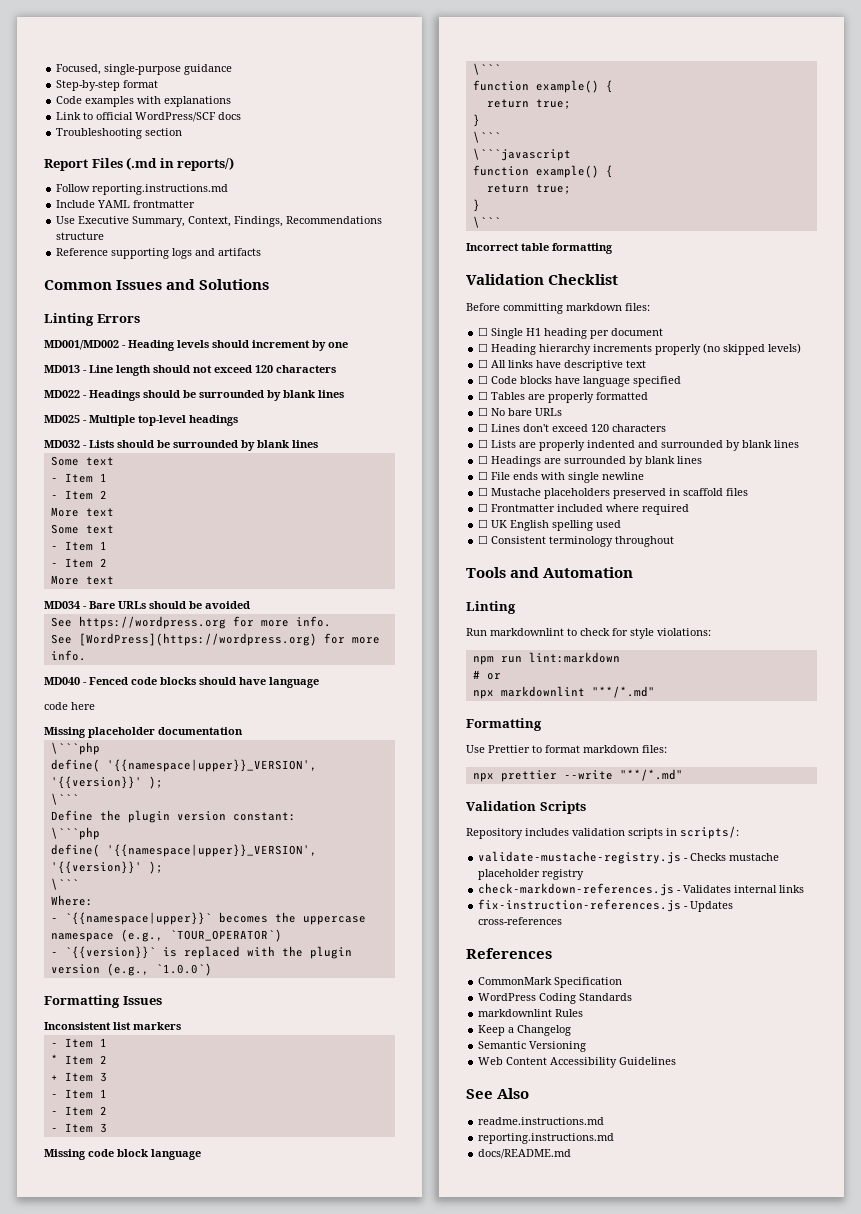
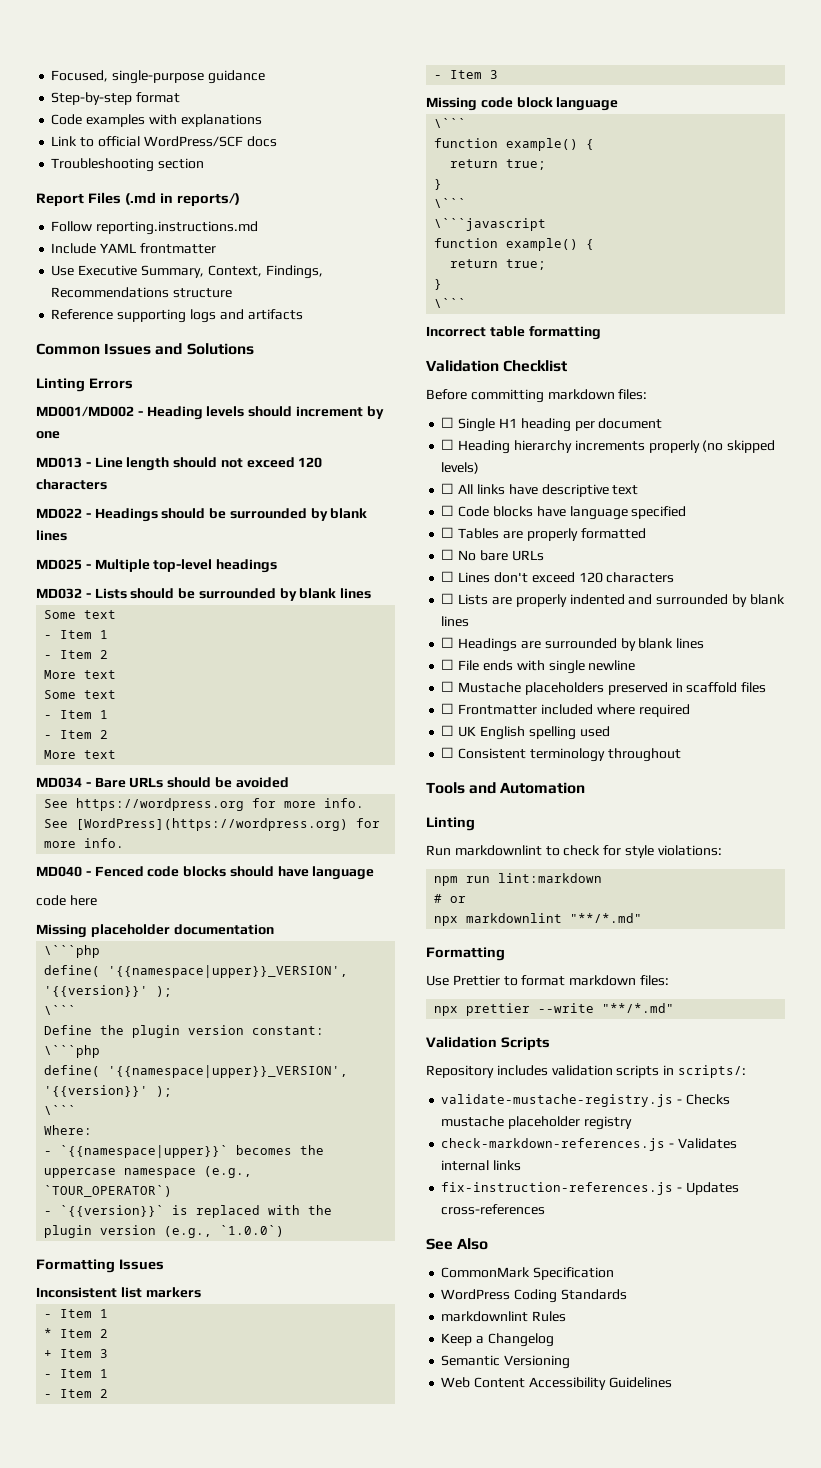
- References
+ See Also
- See Also
- readme.instructions.md
- reporting.instructions.md
- docs/README.md

